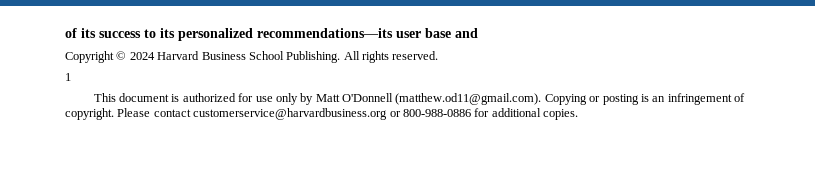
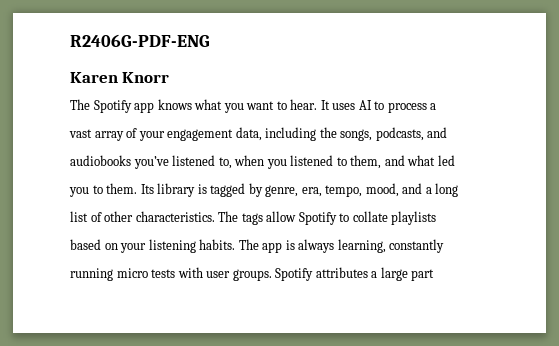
- of its success to its personalized recommendations—its user base and
- Copyright © 2024 Harvard Business School Publishing. All rights reserved.
- 1
- This document is authorized for use only by Matt O'Donnell (matthew.od11@gmail.com). Copying or posting is an infringement of copyright. Please contact customerservice@harvardbusiness.org or 800-988-0886 for additional copies.
+ R2406G-PDF-ENG
+ Karen Knorr
+ The Spotify app knows what you want to hear. It uses AI to process a
+ vast array of your engagement data, including the songs, podcasts, and
+ audiobooks you’ve listened to, when you listened to them, and what led
+ you to them. Its library is tagged by genre, era, tempo, mood, and a long
+ list of other characteristics. The tags allow Spotify to collate playlists
+ based on your listening habits. The app is always learning, constantly
+ running micro tests with user groups. Spotify attributes a large part

